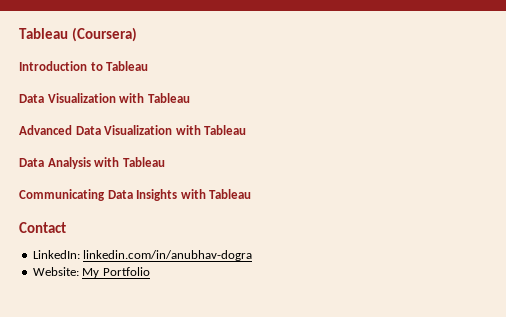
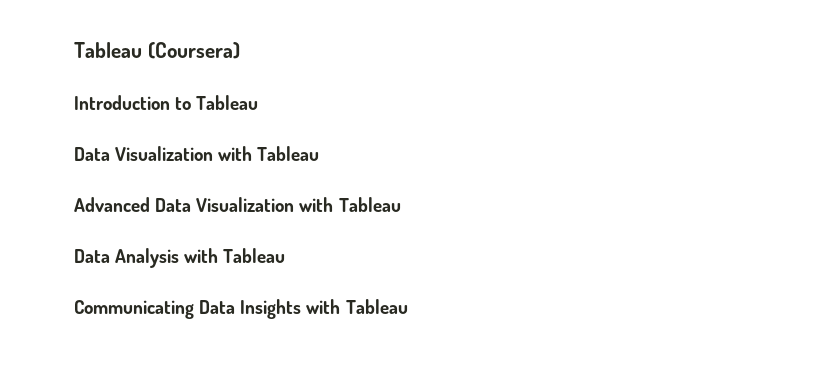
- Contact
- LinkedIn: linkedin.com/in/anubhav-dogra
- Website: My Portfolio

